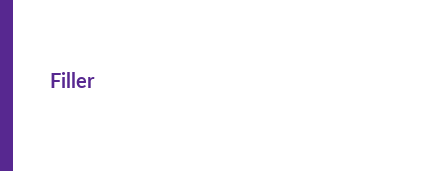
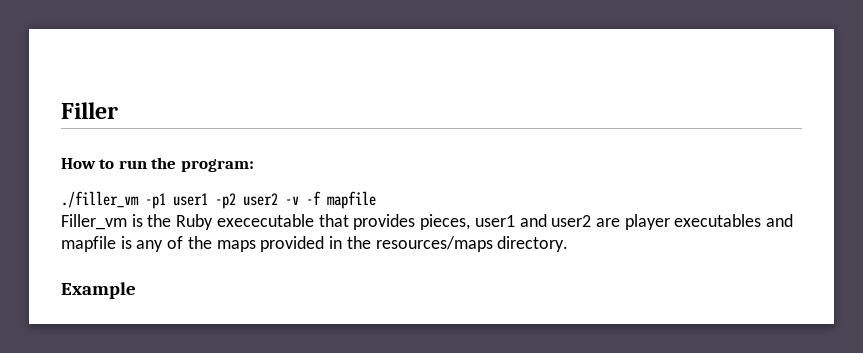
+ How to run the program:
+ ./filler_vm -p1 user1 -p2 user2 -v -f mapfile
+ Filler_vm is the Ruby exececutable that provides pieces, user1 and user2 are player executables and mapfile is any of the maps provided in the resources/maps directory.
+ Example

